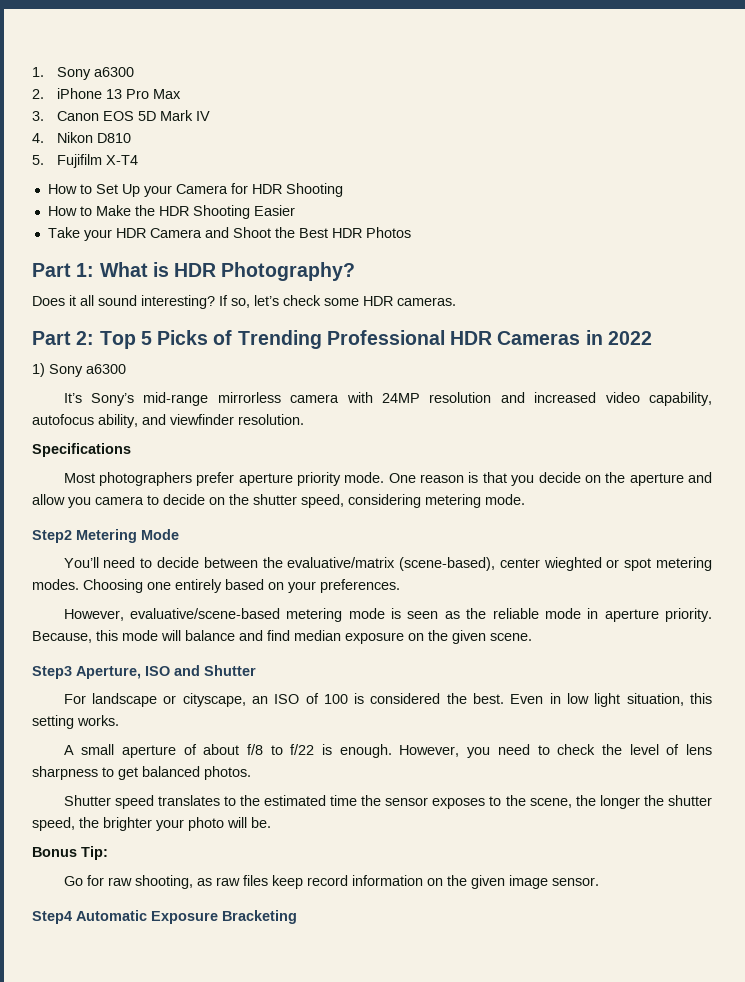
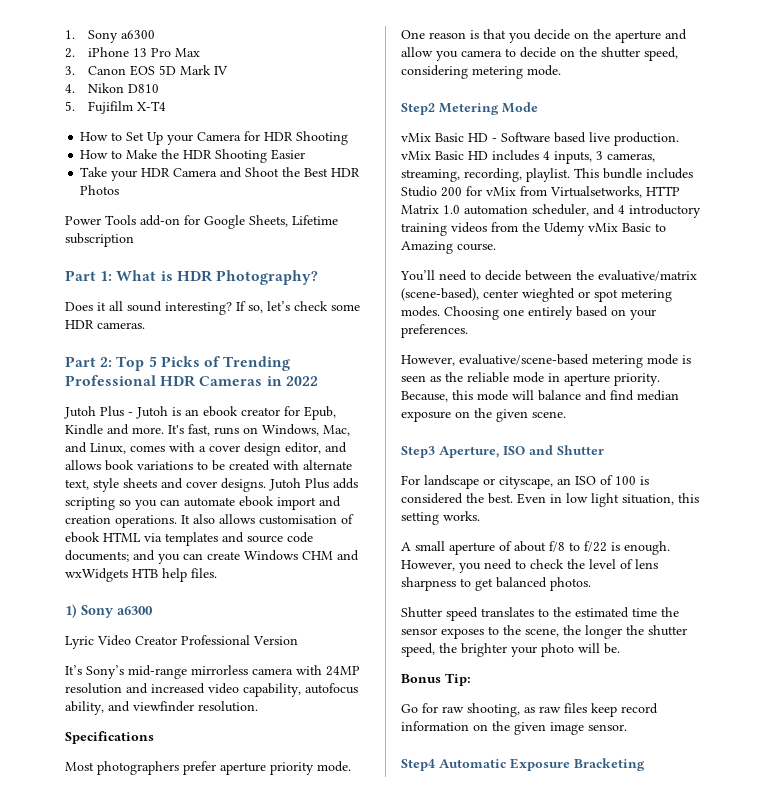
+ Power Tools add-on for Google Sheets, Lifetime subscription
+ Jutoh Plus - Jutoh is an ebook creator for Epub, Kindle and more. It's fast, runs on Windows, Mac, and Linux, comes with a cover design editor, and allows book variations to be created with alternate text, style sheets and cover designs. Jutoh Plus adds scripting so you can automate ebook import and creation operations. It also allows customisation of ebook HTML via templates and source code documents; and you can create Windows CHM and wxWidgets HTB help files.
  1) Sony a6300
+ Lyric Video Creator Professional Version
+ vMix Basic HD - Software based live production. vMix Basic HD includes 4 inputs, 3 cameras, streaming, recording, playlist. This bundle includes Studio 200 for vMix from Virtualsetworks, HTTP Matrix 1.0 automation scheduler, and 4 introductory training videos from the Udemy vMix Basic to Amazing course.

